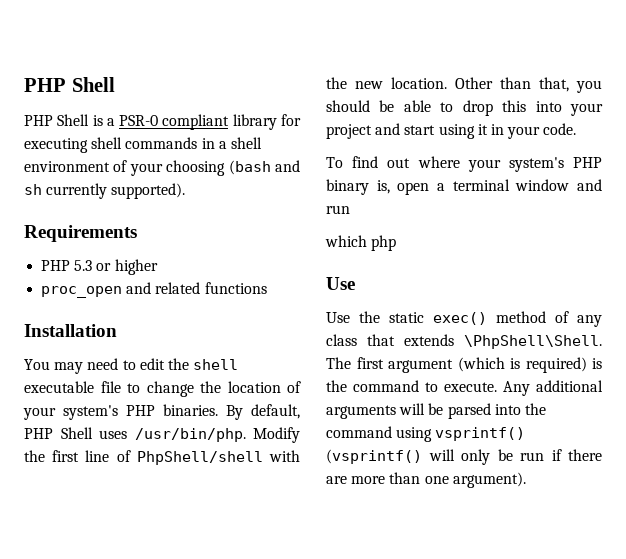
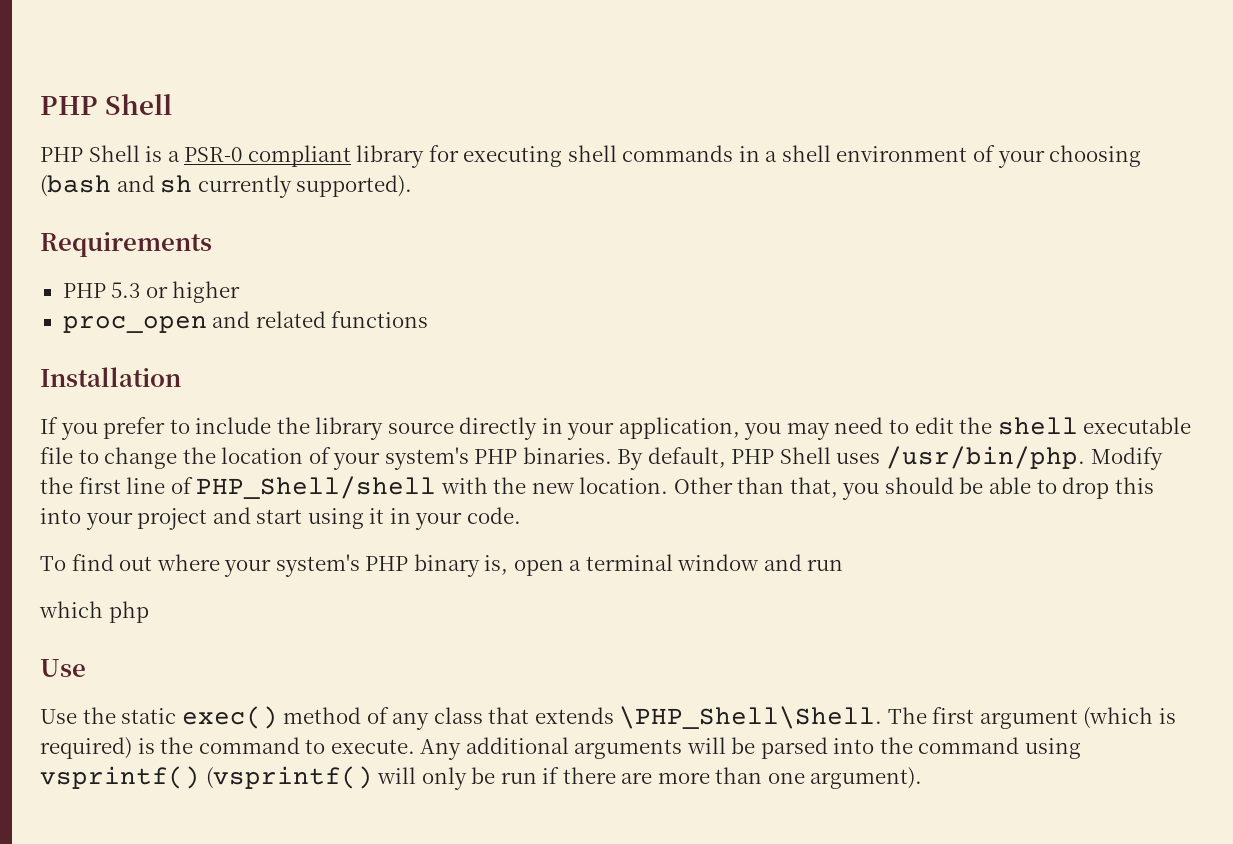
- You may need to edit the shell executable file to change the location of your system's PHP binaries.
+ If you prefer to include the library source directly in your application, you may need to edit the shell executable file to change the location of your system's PHP binaries.
- Modify the first line of PhpShell/shell with the new location.
+ Modify the first line of PHP_Shell/shell with the new location.
- Use the static exec() method of any class that extends \PhpShell\Shell.
+ Use the static exec() method of any class that extends \PHP_Shell\Shell.

